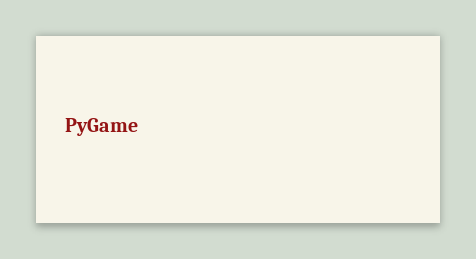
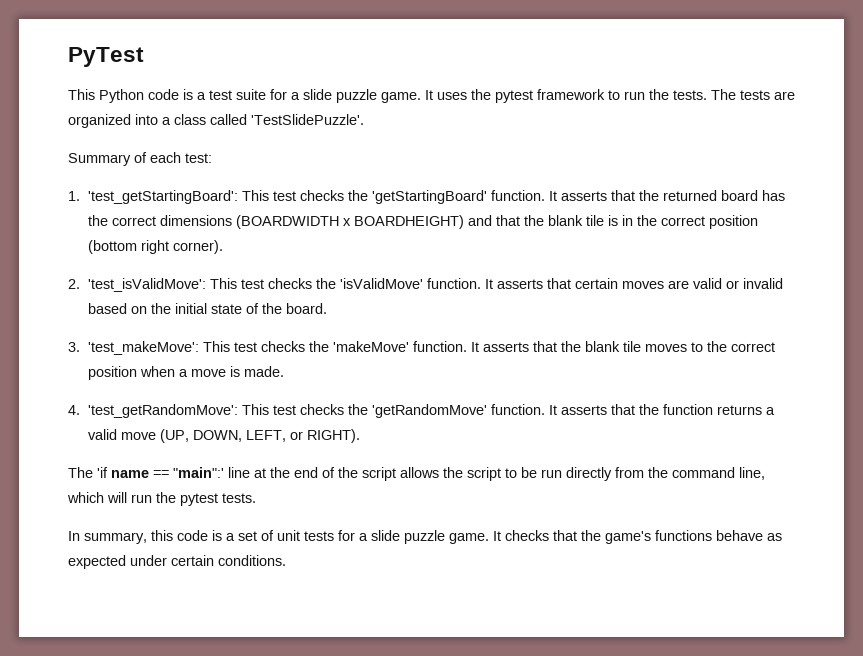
- PyGame
+ PyTest
+ This Python code is a test suite for a slide puzzle game. It uses the pytest framework to run the tests. The tests are organized into a class called 'TestSlidePuzzle'.
+ Summary of each test:
+ 1. 'test_getStartingBoard': This test checks the 'getStartingBoard' function. It asserts that the returned board has the correct dimensions (BOARDWIDTH x BOARDHEIGHT) and that the blank tile is in the correct position (bottom right corner).
+ 2. 'test_isValidMove': This test checks the 'isValidMove' function. It asserts that certain moves are valid or invalid based on the initial state of the board.
+ 3. 'test_makeMove': This test checks the 'makeMove' function. It asserts that the blank tile moves to the correct position when a move is made.
+ 4. 'test_getRandomMove': This test checks the 'getRandomMove' function. It asserts that the function returns a valid move (UP, DOWN, LEFT, or RIGHT).
+ The 'if name == "main":' line at the end of the script allows the script to be run directly from the command line, which will run the pytest tests.
+ In summary, this code is a set of unit tests for a slide puzzle game. It checks that the game's functions behave as expected under certain conditions.

